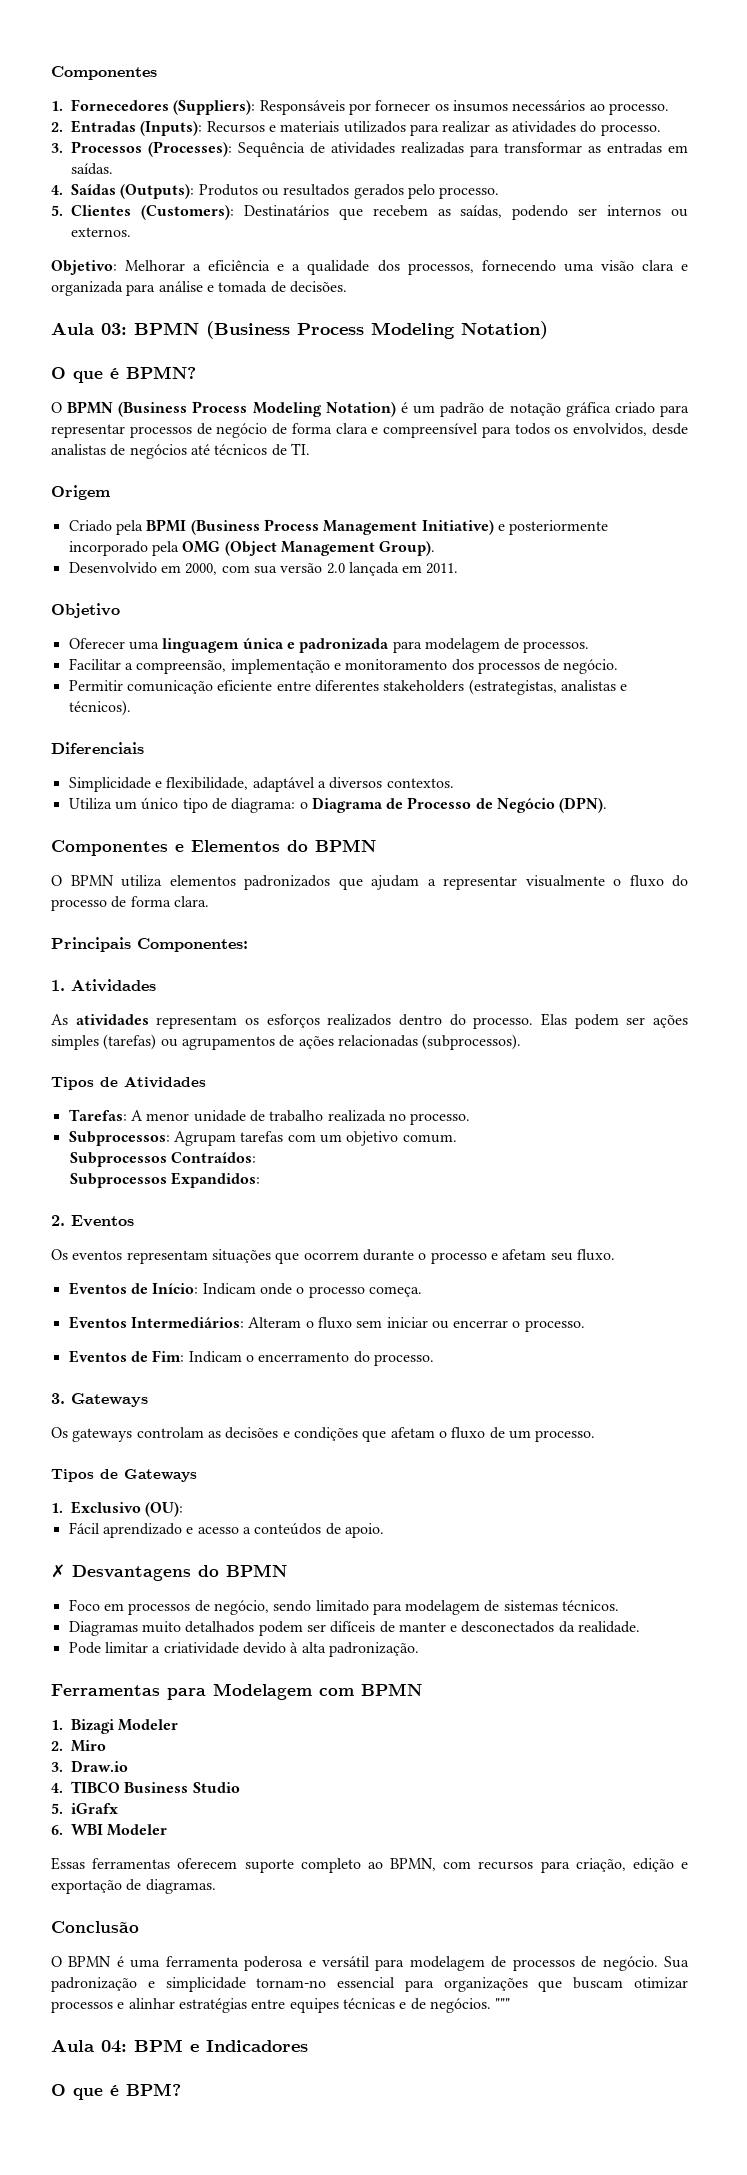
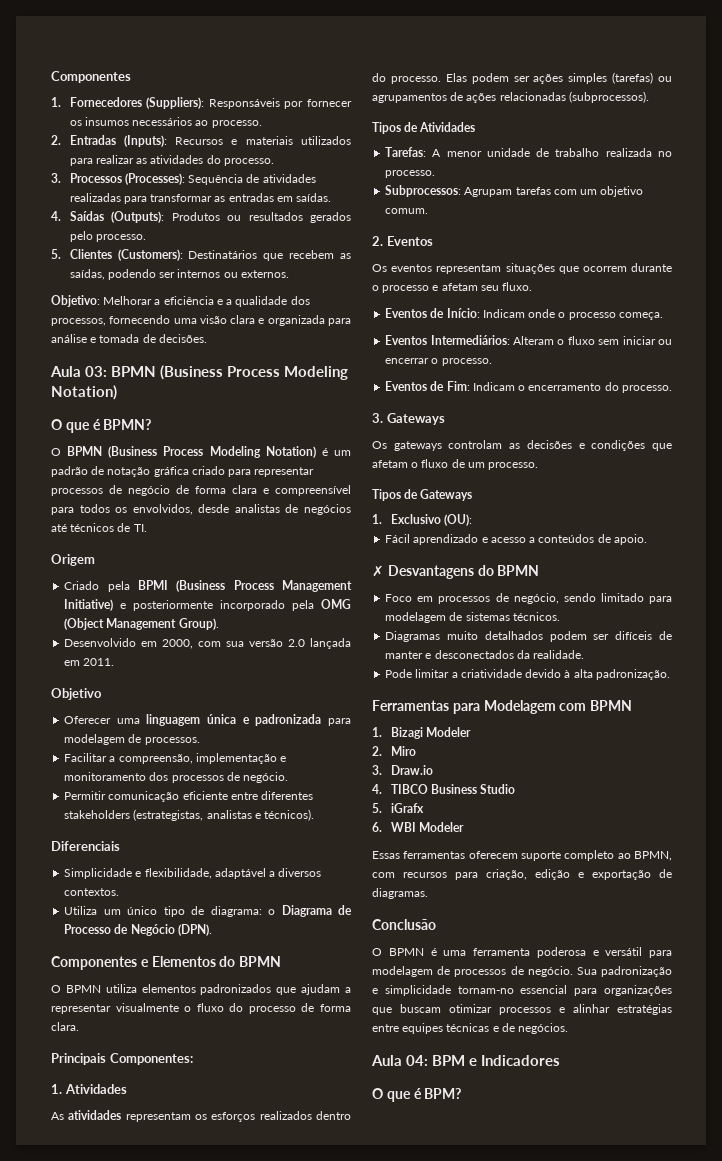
- Subprocessos Contraídos:
- Subprocessos Expandidos:
- """

